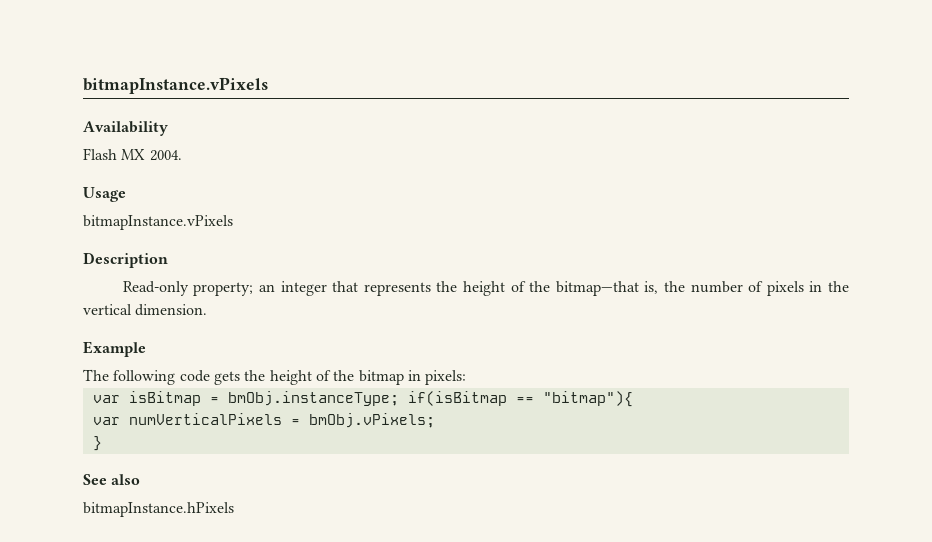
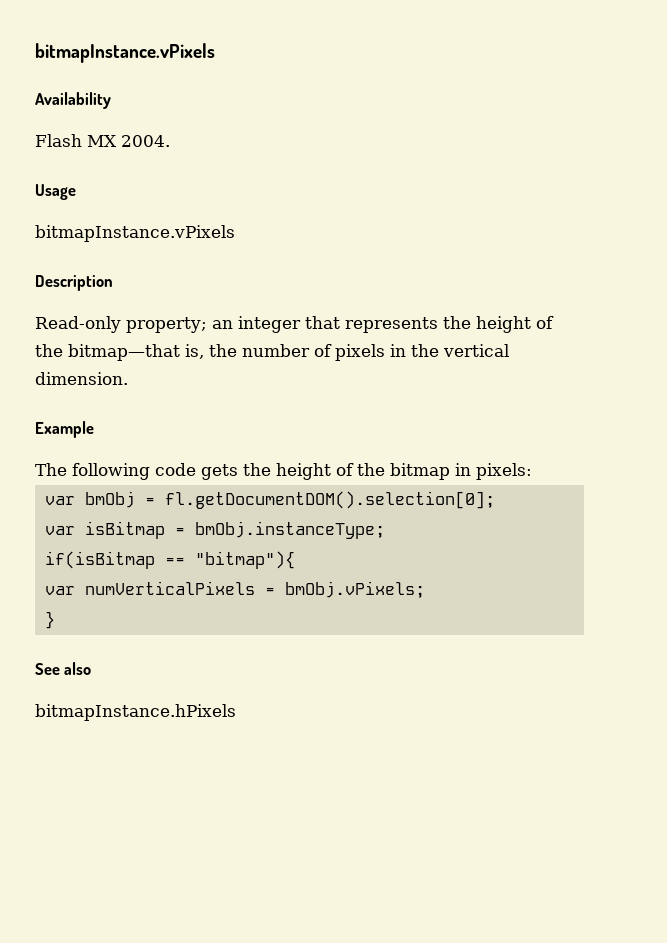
+ var bmObj = fl.getDocumentDOM().selection[0];
- var isBitmap = bmObj.instanceType; if(isBitmap == "bitmap"){
+ var isBitmap = bmObj.instanceType;
+ if(isBitmap == "bitmap"){

